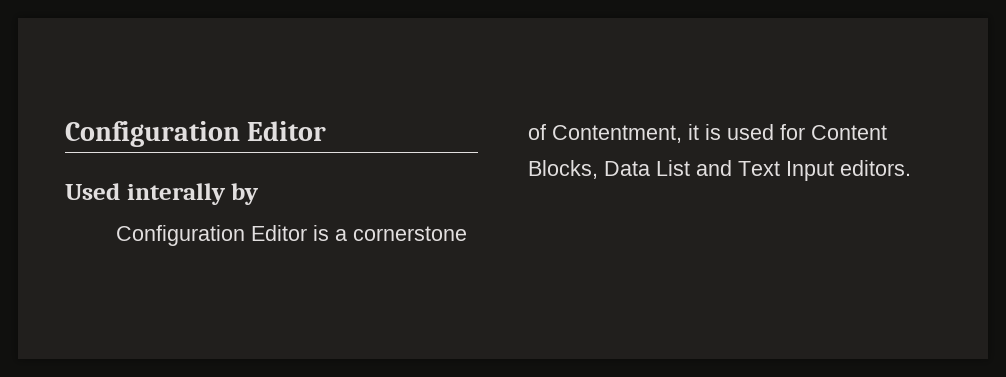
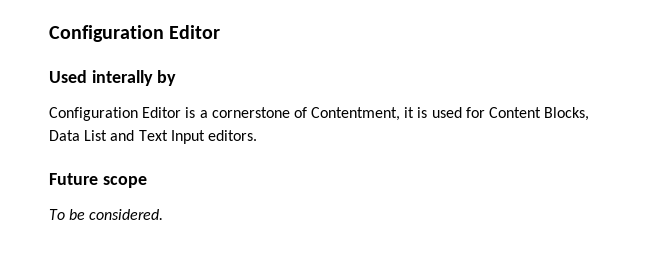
+ Future scope
+ To be considered.

